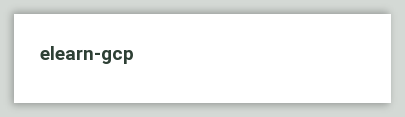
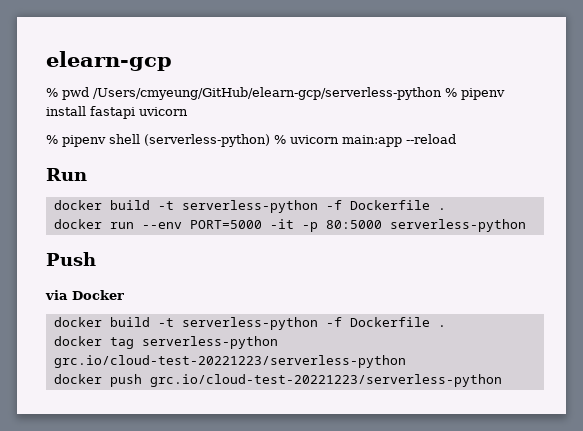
+ % pwd /Users/cmyeung/GitHub/elearn-gcp/serverless-python % pipenv install fastapi uvicorn
+ % pipenv shell (serverless-python) % uvicorn main:app --reload
+ Run
+ docker build -t serverless-python -f Dockerfile .
+ docker run --env PORT=5000 -it -p 80:5000 serverless-python
+ Push
+ via Docker
+ docker build -t serverless-python -f Dockerfile .
+ docker tag serverless-python grc.io/cloud-test-20221223/serverless-python
+ docker push grc.io/cloud-test-20221223/serverless-python

